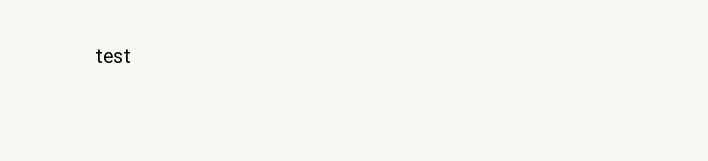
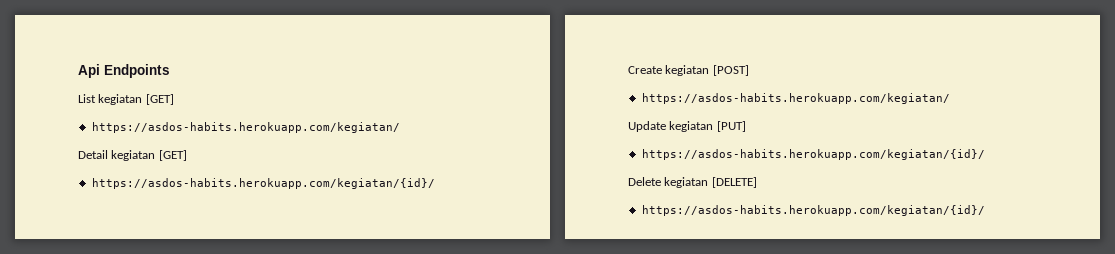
- test
+ Api Endpoints
+ List kegiatan [GET]
+ https://asdos-habits.herokuapp.com/kegiatan/
+ Detail kegiatan [GET]
+ https://asdos-habits.herokuapp.com/kegiatan/{id}/
+ Create kegiatan [POST]
+ https://asdos-habits.herokuapp.com/kegiatan/
+ Update kegiatan [PUT]
+ https://asdos-habits.herokuapp.com/kegiatan/{id}/
+ Delete kegiatan [DELETE]
+ https://asdos-habits.herokuapp.com/kegiatan/{id}/

